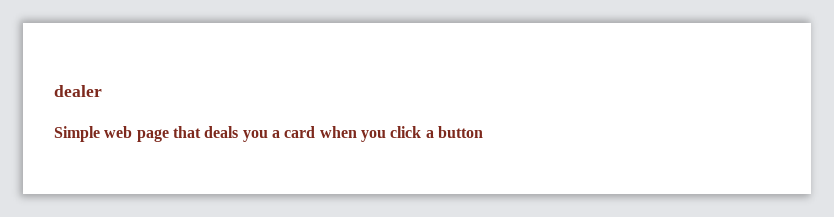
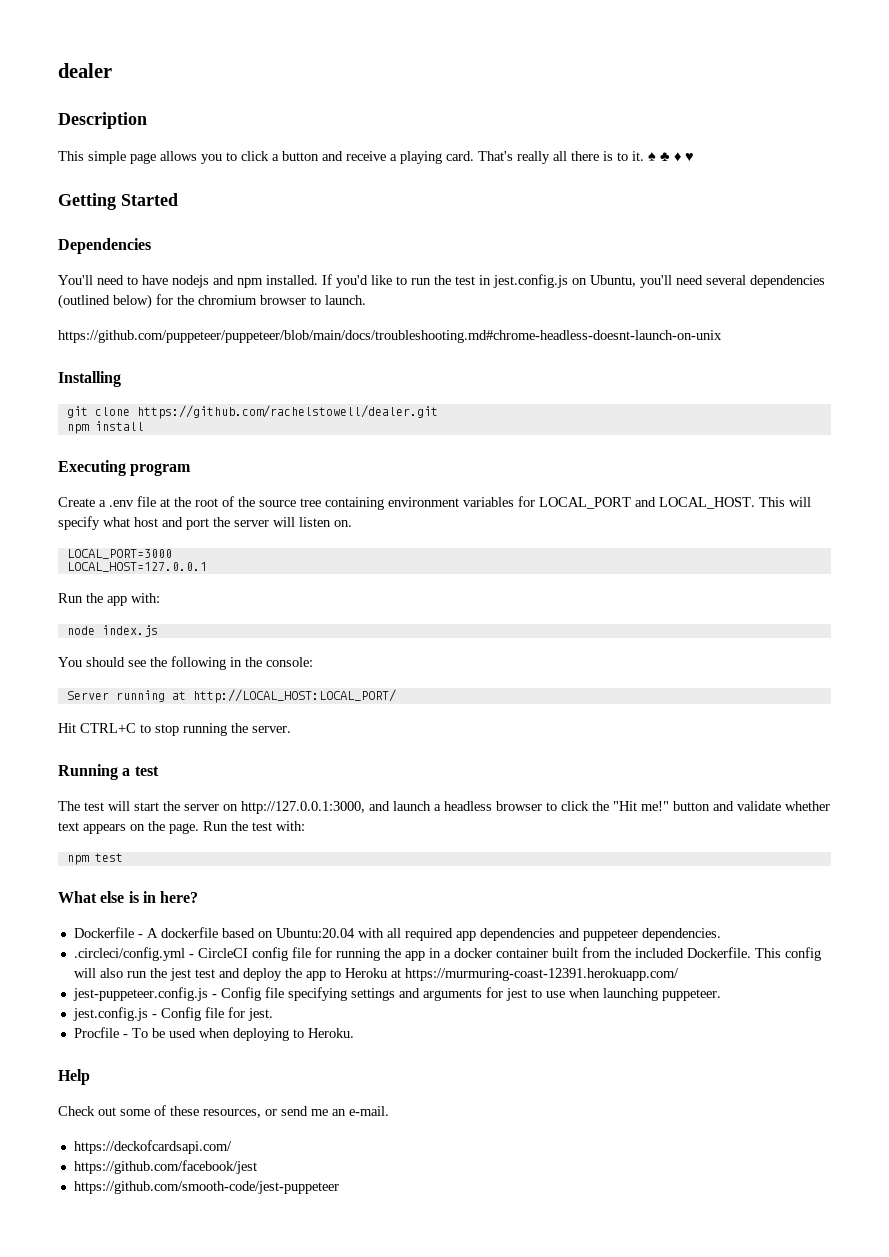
- Simple web page that deals you a card when you click a button
+ Description
+ This simple page allows you to click a button and receive a playing card. That's really all there is to it. ♠ ♣ ♦ ♥
+ Getting Started
+ Dependencies
+ You'll need to have nodejs and npm installed. If you'd like to run the test in jest.config.js on Ubuntu, you'll need several dependencies (outlined below) for the chromium browser to launch.
+ https://github.com/puppeteer/puppeteer/blob/main/docs/troubleshooting.md#chrome-headless-doesnt-launch-on-unix
+ Installing
+ git clone https://github.com/rachelstowell/dealer.git
+ npm install
+ Executing program
+ Create a .env file at the root of the source tree containing environment variables for LOCAL_PORT and LOCAL_HOST. This will specify what host and port the server will listen on.
+ LOCAL_PORT=3000
+ LOCAL_HOST=127.0.0.1
+ Run the app with:
+ node index.js
+ You should see the following in the console:
+ Server running at http://LOCAL_HOST:LOCAL_PORT/
+ Hit CTRL+C to stop running the server.
+ Running a test
+ The test will start the server on http://127.0.0.1:3000, and launch a headless browser to click the "Hit me!" button and validate whether text appears on the page. Run the test with:
+ npm test
+ What else is in here?
+ Dockerfile - A dockerfile based on Ubuntu:20.04 with all required app dependencies and puppeteer dependencies.
+ .circleci/config.yml - CircleCI config file for running the app in a docker container built from the included Dockerfile. This config will also run the jest test and deploy the app to Heroku at https://murmuring-coast-12391.herokuapp.com/
+ jest-puppeteer.config.js - Config file specifying settings and arguments for jest to use when launching puppeteer.
+ jest.config.js - Config file for jest.
+ Procfile - To be used when deploying to Heroku.
+ Help
+ Check out some of these resources, or send me an e-mail.
+ https://deckofcardsapi.com/
+ https://github.com/facebook/jest
+ https://github.com/smooth-code/jest-puppeteer

